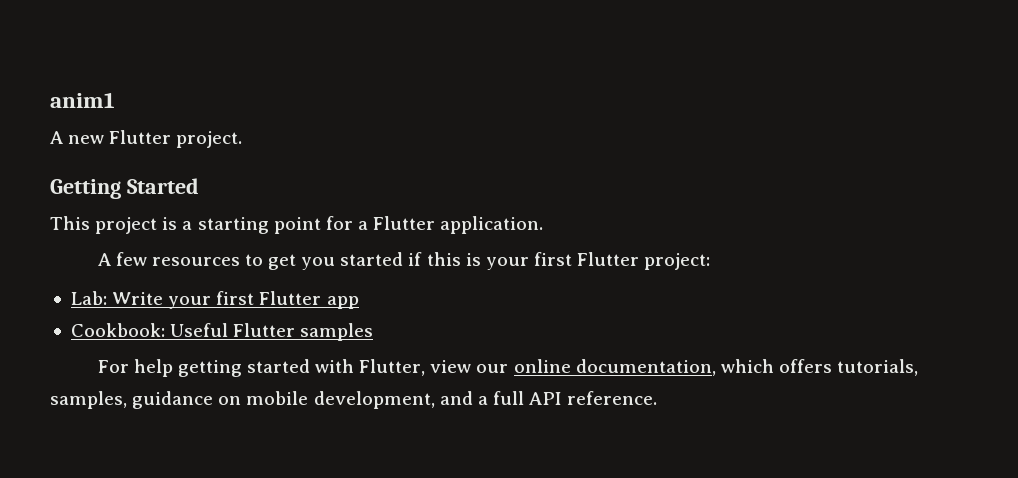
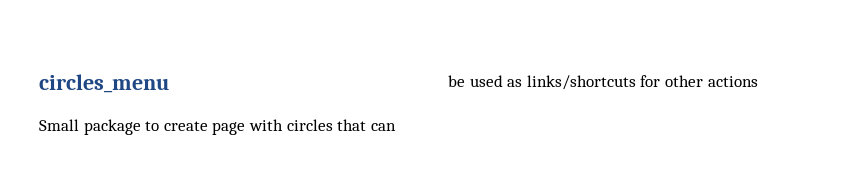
- anim1
- A new Flutter project.
- Getting Started
- This project is a starting point for a Flutter application.
- A few resources to get you started if this is your first Flutter project:
- Lab: Write your first Flutter app
- Cookbook: Useful Flutter samples
- For help getting started with Flutter, view our online documentation, which offers tutorials, samples, guidance on mobile development, and a full API reference.
+ circles_menu
+ Small package to create page with circles that can be used as links/shortcuts for other actions

